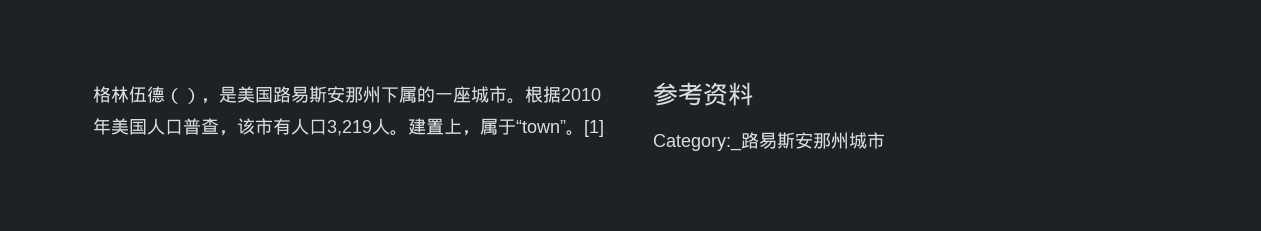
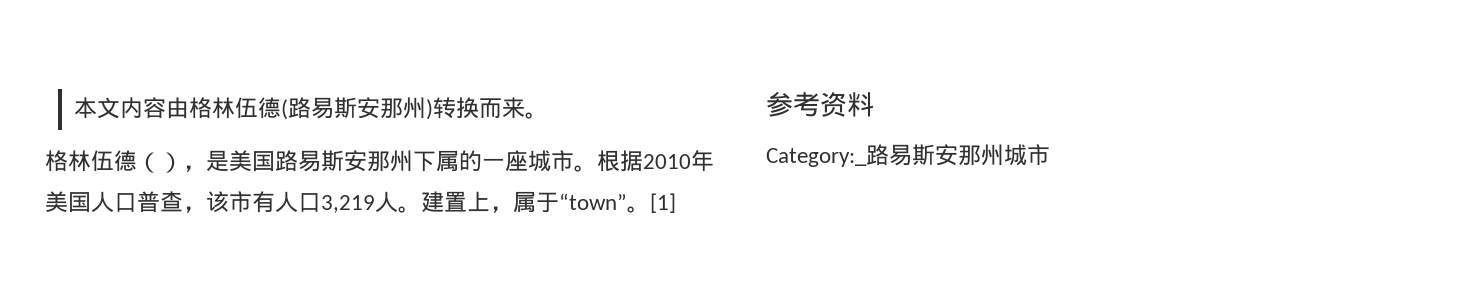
+ 本文内容由格林伍德(路易斯安那州)转换而来。

